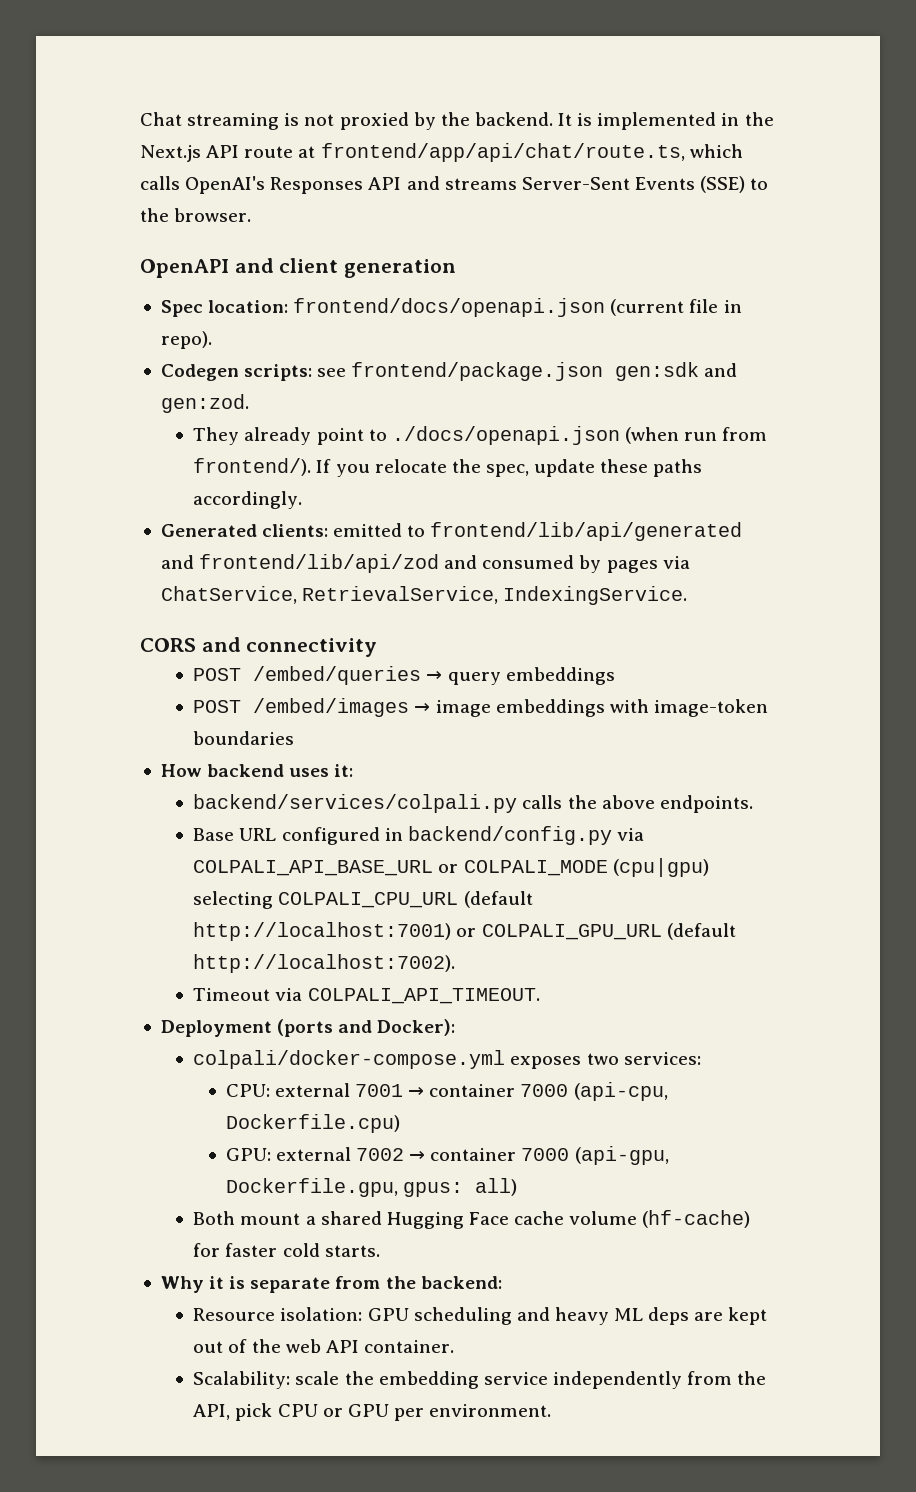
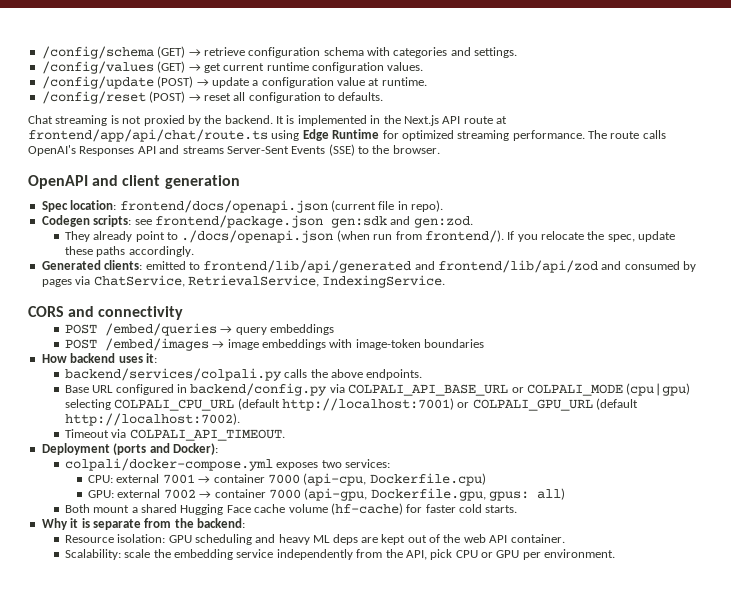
+ /config/schema (GET) → retrieve configuration schema with categories and settings.
+ /config/values (GET) → get current runtime configuration values.
+ /config/update (POST) → update a configuration value at runtime.
+ /config/reset (POST) → reset all configuration to defaults.
- It is implemented in the Next.js API route at frontend/app/api/chat/route.ts, which calls OpenAI's Responses API and streams Server-Sent Events (SSE) to the browser.
+ It is implemented in the Next.js API route at frontend/app/api/chat/route.ts using Edge Runtime for optimized streaming performance. The route calls OpenAI's Responses API and streams Server-Sent Events (SSE) to the browser.

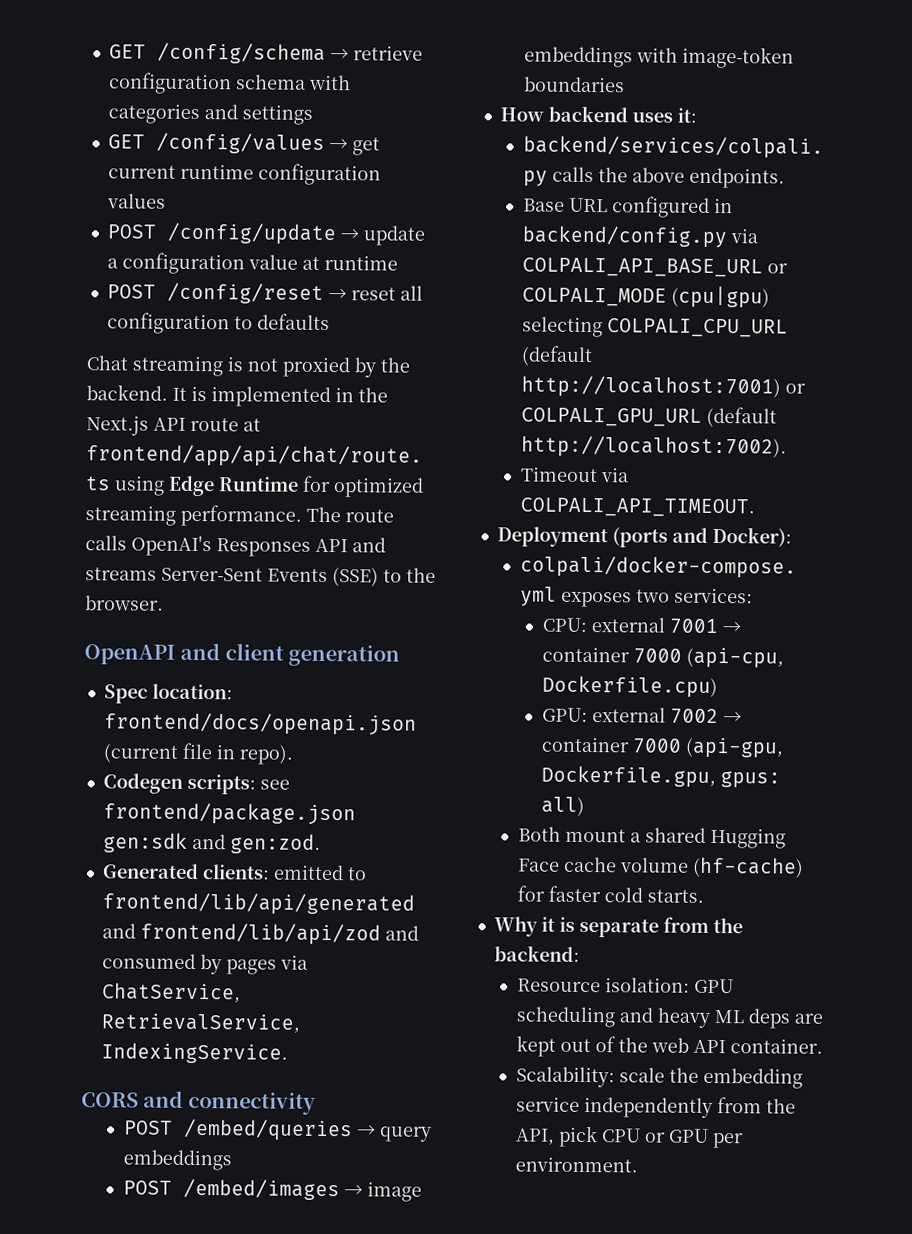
- /config/schema (GET) → retrieve configuration schema with categories and settings.
- /config/values (GET) → get current runtime configuration values.
- /config/update (POST) → update a configuration value at runtime.
- /config/reset (POST) → reset all configuration to defaults.
+ GET /config/schema → retrieve configuration schema with categories and settings
+ GET /config/values → get current runtime configuration values
+ POST /config/update → update a configuration value at runtime
+ POST /config/reset → reset all configuration to defaults
- They already point to ./docs/openapi.json (when run from frontend/). If you relocate the spec, update these paths accordingly.

